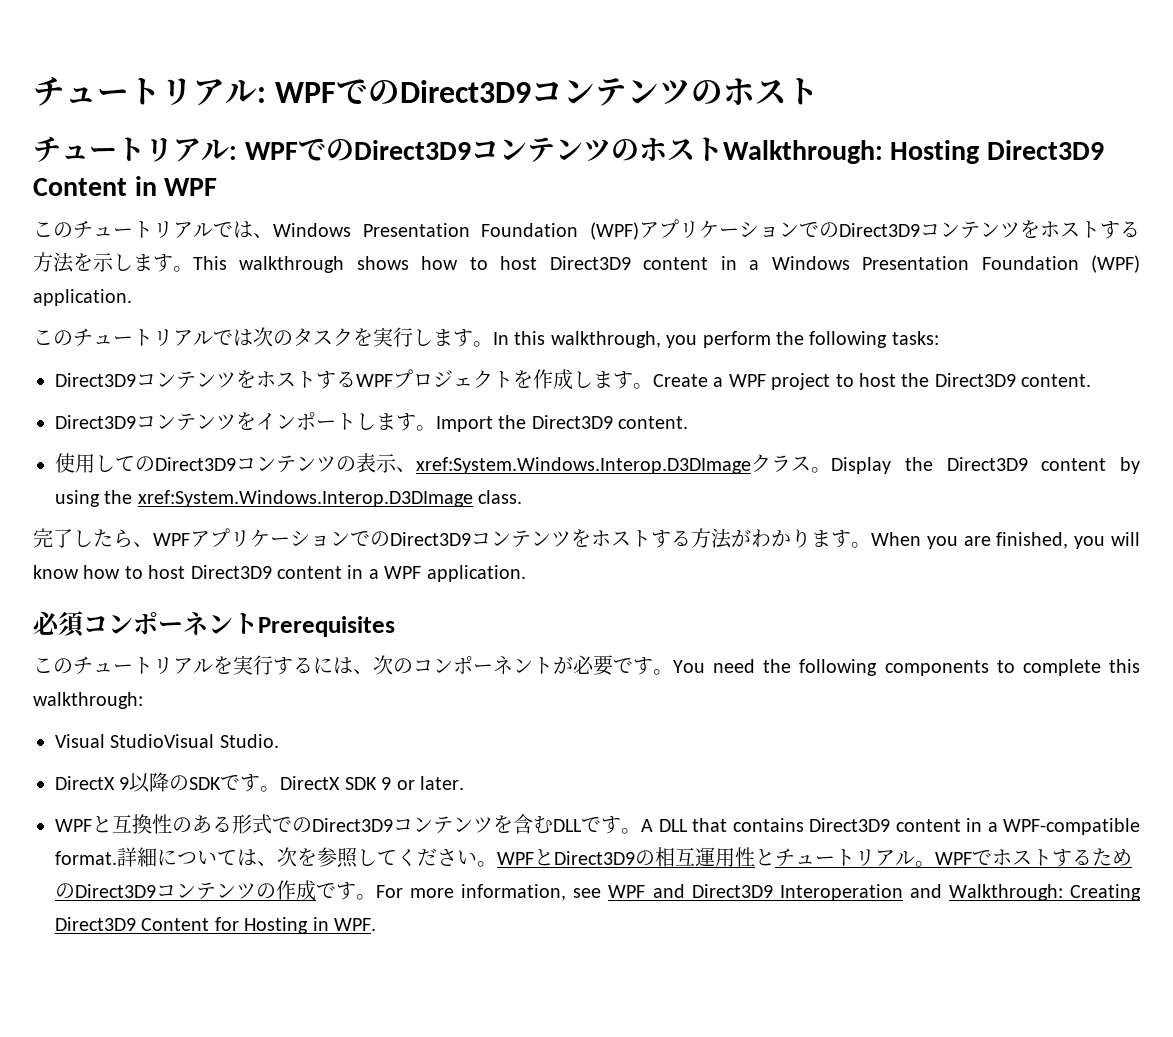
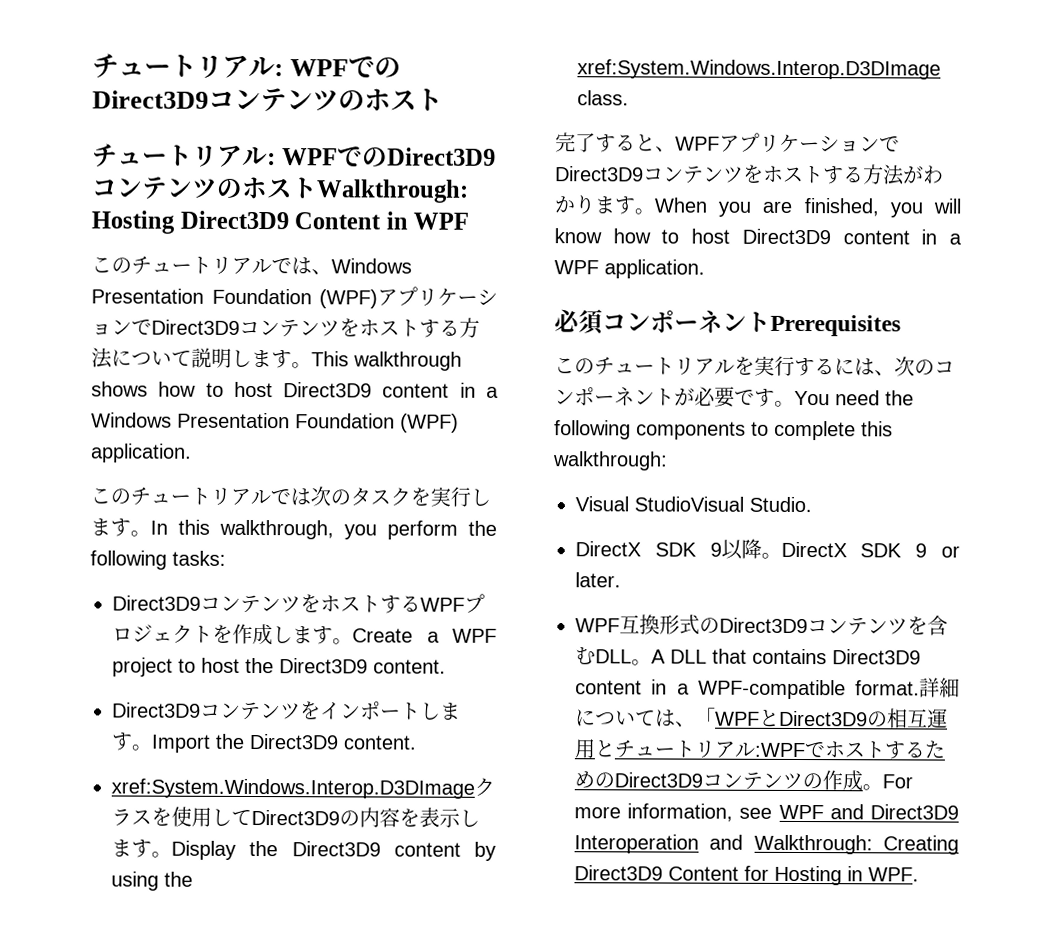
- このチュートリアルでは、Windows Presentation Foundation (WPF)アプリケーションでのDirect3D9コンテンツをホストする方法を示します。
+ このチュートリアルでは、Windows Presentation Foundation (WPF)アプリケーションでDirect3D9コンテンツをホストする方法について説明します。
- 使用してのDirect3D9コンテンツの表示、xref:System.Windows.Interop.D3DImageクラス。
+ xref:System.Windows.Interop.D3DImageクラスを使用してDirect3D9の内容を表示します。
- 完了したら、WPFアプリケーションでのDirect3D9コンテンツをホストする方法がわかります。
+ 完了すると、WPFアプリケーションでDirect3D9コンテンツをホストする方法がわかります。
- DirectX 9以降のSDKです。
+ DirectX SDK 9以降。
- WPFと互換性のある形式でのDirect3D9コンテンツを含むDLLです。
+ WPF互換形式のDirect3D9コンテンツを含むDLL。
- 詳細については、次を参照してください。WPFとDirect3D9の相互運用性とチュートリアル。WPFでホストするためのDirect3D9コンテンツの作成です。
+ 詳細については、「WPFとDirect3D9の相互運用とチュートリアル:WPFでホストするためのDirect3D9コンテンツの作成。

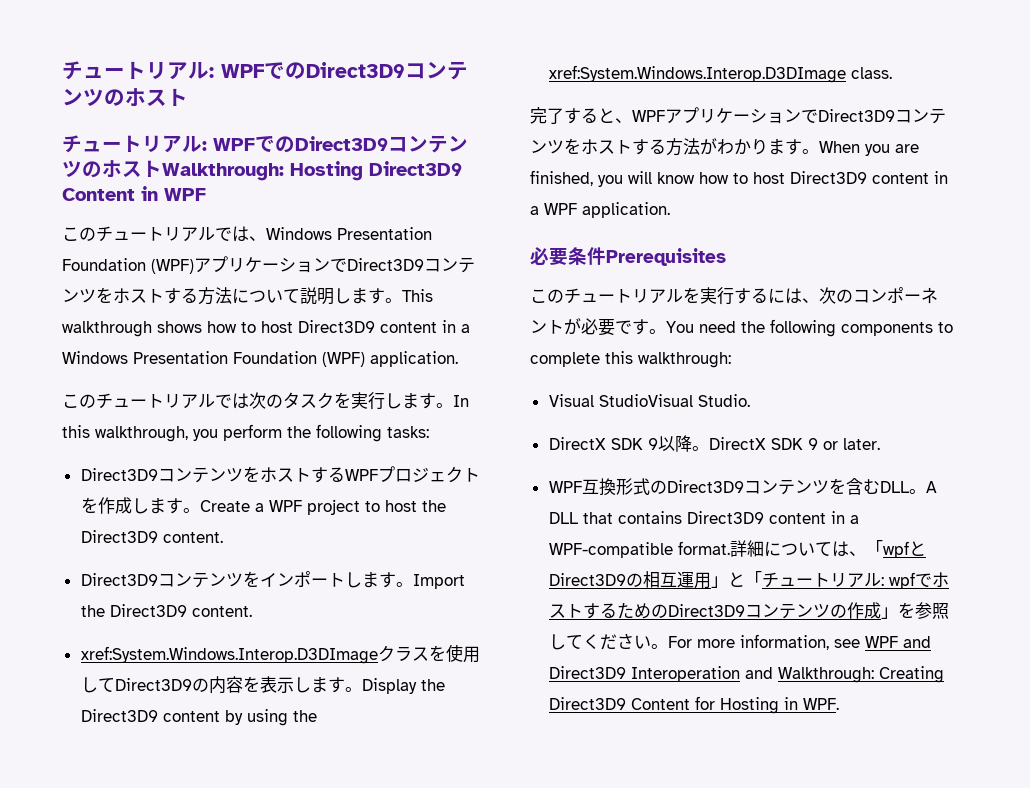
- 必須コンポーネントPrerequisites
+ 必要条件Prerequisites
- 詳細については、「WPFとDirect3D9の相互運用とチュートリアル:WPFでホストするためのDirect3D9コンテンツの作成。
+ 詳細については、「wpfとDirect3D9の相互運用」と「チュートリアル: wpfでホストするためのDirect3D9コンテンツの作成」を参照してください。

